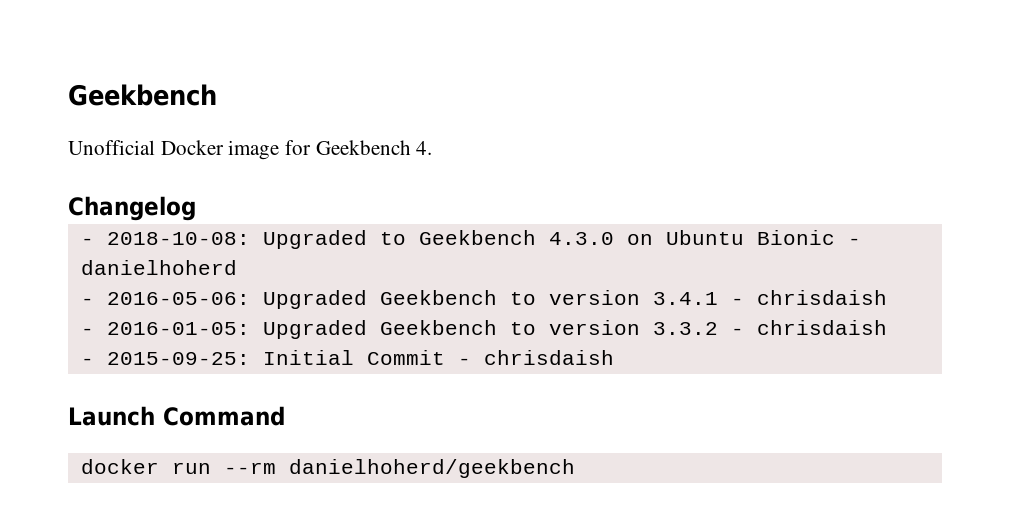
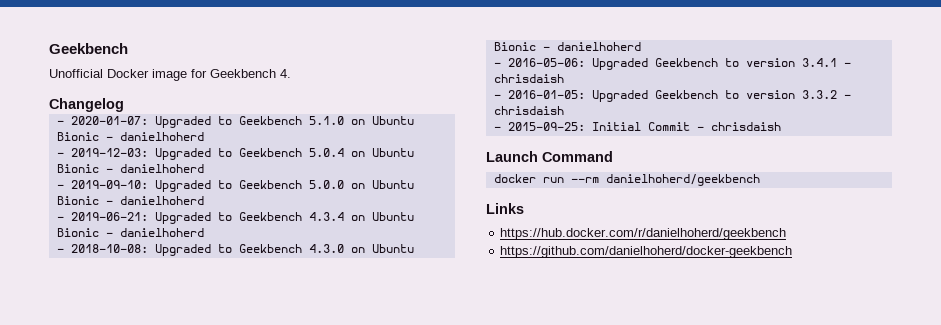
+ - 2020-01-07: Upgraded to Geekbench 5.1.0 on Ubuntu Bionic - danielhoherd
+ - 2019-12-03: Upgraded to Geekbench 5.0.4 on Ubuntu Bionic - danielhoherd
+ - 2019-09-10: Upgraded to Geekbench 5.0.0 on Ubuntu Bionic - danielhoherd
+ - 2019-06-21: Upgraded to Geekbench 4.3.4 on Ubuntu Bionic - danielhoherd
+ Links
+ https://hub.docker.com/r/danielhoherd/geekbench
+ https://github.com/danielhoherd/docker-geekbench

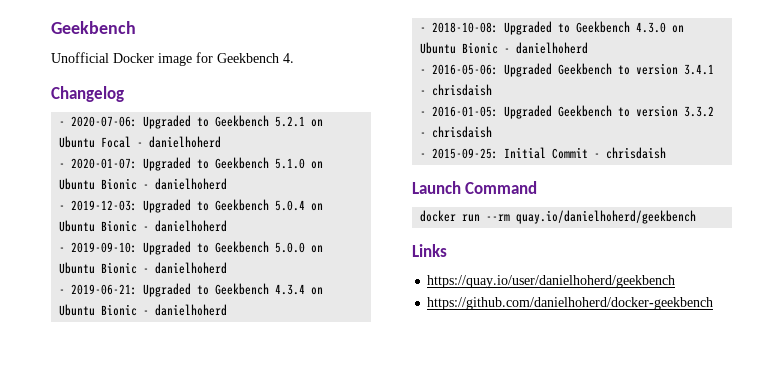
+ - 2020-07-06: Upgraded to Geekbench 5.2.1 on Ubuntu Focal - danielhoherd
- docker run --rm danielhoherd/geekbench
+ docker run --rm quay.io/danielhoherd/geekbench
- https://hub.docker.com/r/danielhoherd/geekbench
+ https://quay.io/user/danielhoherd/geekbench

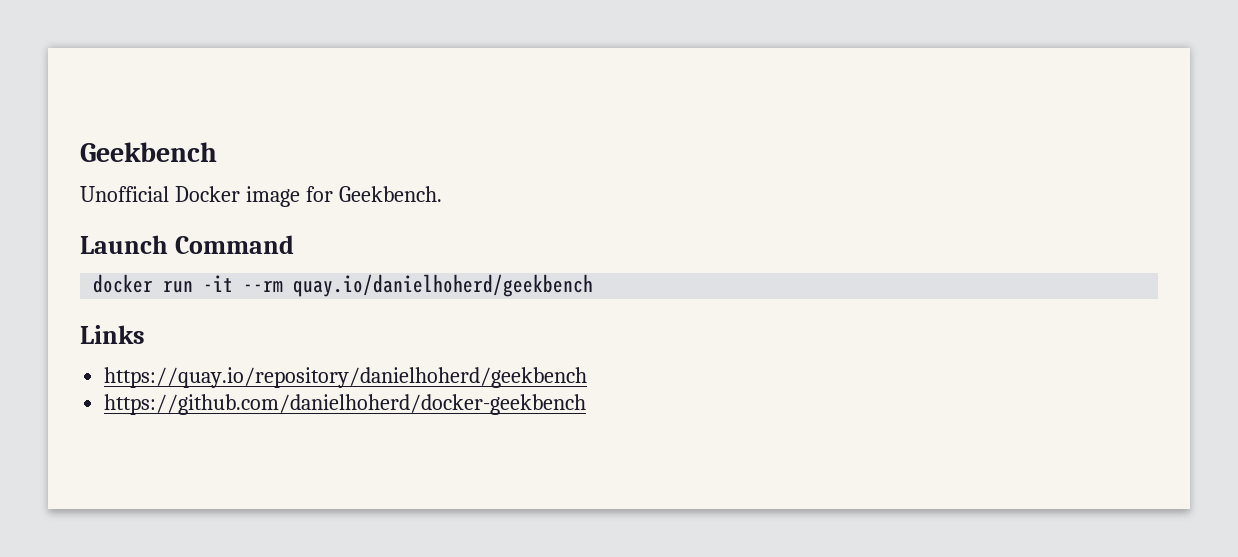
- Unofficial Docker image for Geekbench 4.
- Changelog
- - 2020-07-06: Upgraded to Geekbench 5.2.1 on Ubuntu Focal - danielhoherd
- - 2020-01-07: Upgraded to Geekbench 5.1.0 on Ubuntu Bionic - danielhoherd
- - 2019-12-03: Upgraded to Geekbench 5.0.4 on Ubuntu Bionic - danielhoherd
- - 2019-09-10: Upgraded to Geekbench 5.0.0 on Ubuntu Bionic - danielhoherd
- - 2019-06-21: Upgraded to Geekbench 4.3.4 on Ubuntu Bionic - danielhoherd
- - 2018-10-08: Upgraded to Geekbench 4.3.0 on Ubuntu Bionic - danielhoherd
- - 2016-05-06: Upgraded Geekbench to version 3.4.1 - chrisdaish
- - 2016-01-05: Upgraded Geekbench to version 3.3.2 - chrisdaish
- - 2015-09-25: Initial Commit - chrisdaish
+ Unofficial Docker image for Geekbench.
- docker run --rm quay.io/danielhoherd/geekbench
+ docker run -it --rm quay.io/danielhoherd/geekbench
- https://quay.io/user/danielhoherd/geekbench
+ https://quay.io/repository/danielhoherd/geekbench

